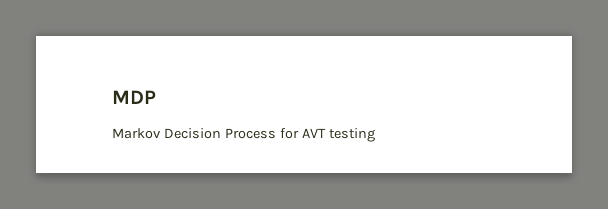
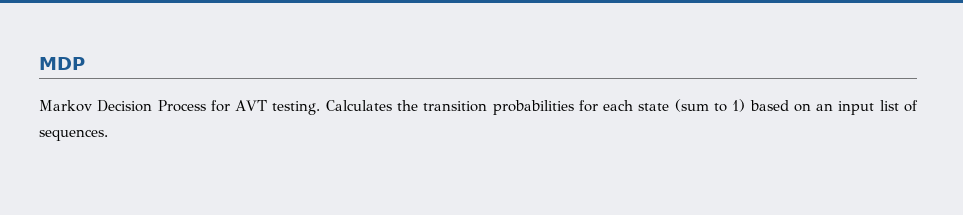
- Markov Decision Process for AVT testing
+ Markov Decision Process for AVT testing. Calculates the transition probabilities for each state (sum to 1) based on an input list of sequences.

